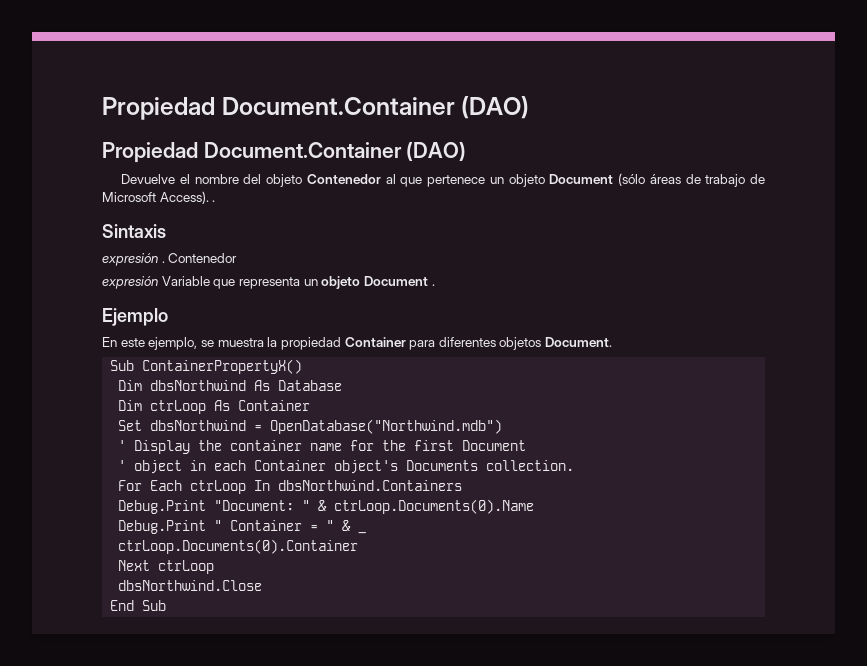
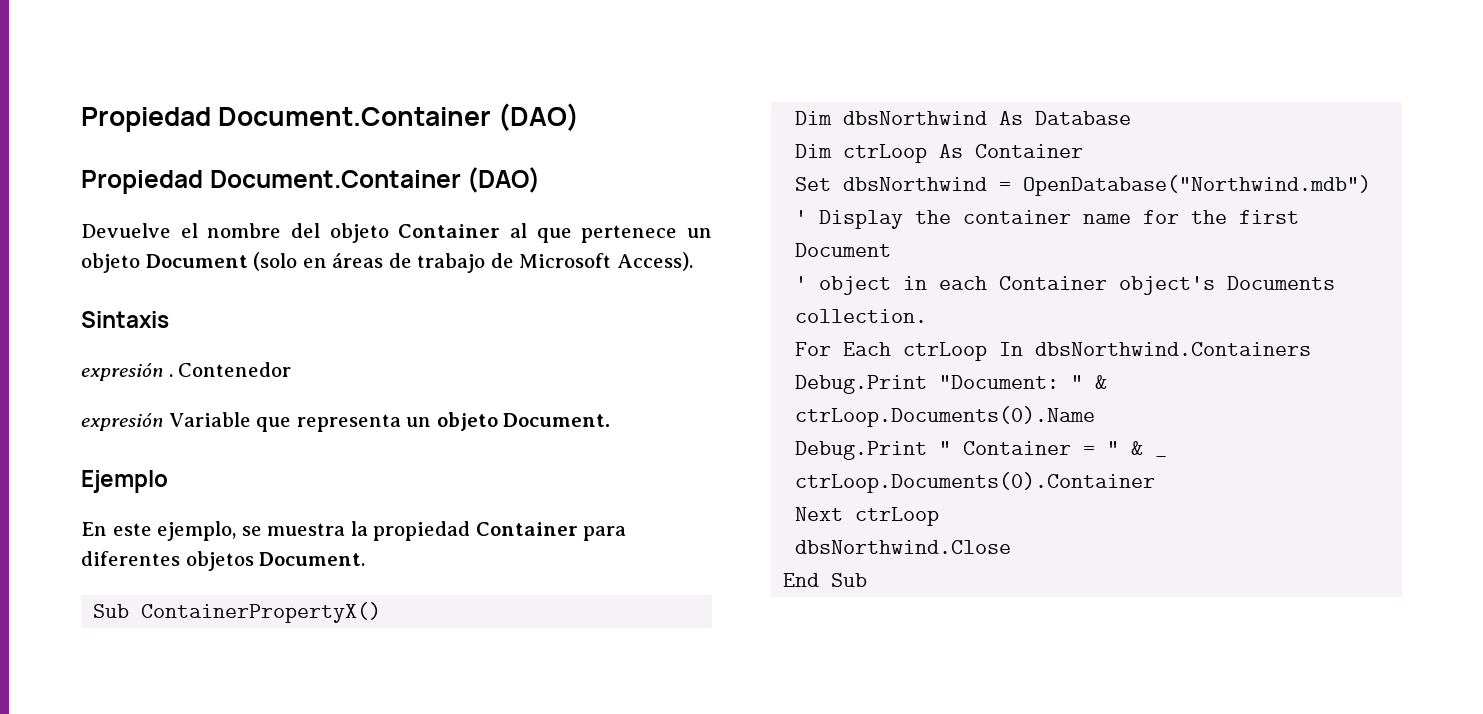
- Devuelve el nombre del objeto Contenedor al que pertenece un objeto Document (sólo áreas de trabajo de Microsoft Access). .
+ Devuelve el nombre del objeto Container al que pertenece un objeto Document (solo en áreas de trabajo de Microsoft Access).
- expresión Variable que representa un objeto Document .
+ expresión Variable que representa un objeto Document.

